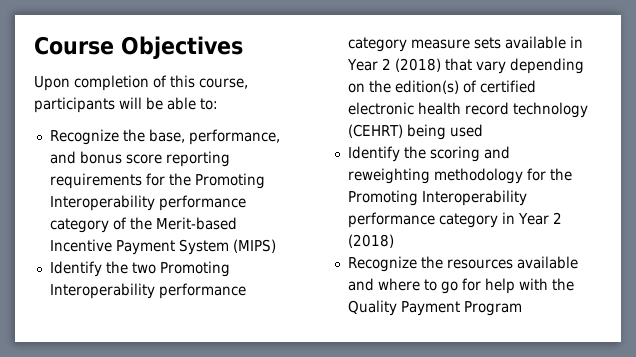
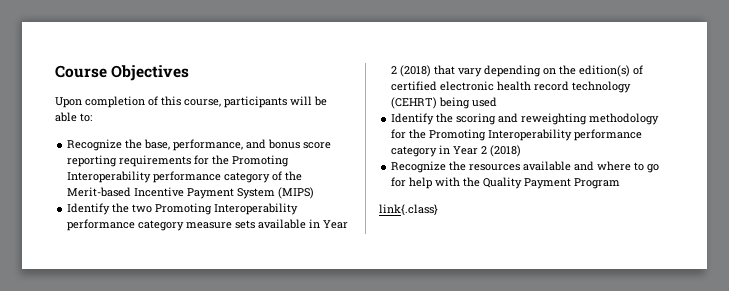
+ link{.class}

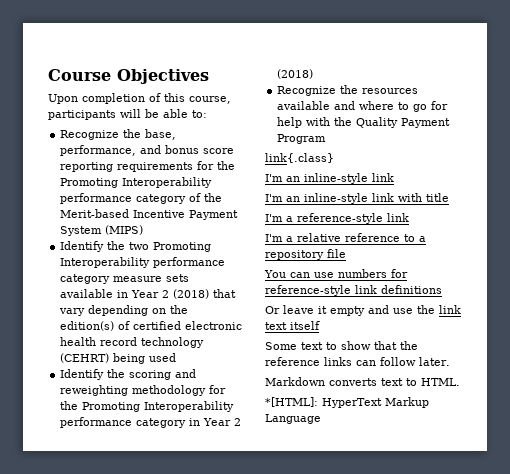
  link{.class}
+ I'm an inline-style link
+ I'm an inline-style link with title
+ I'm a reference-style link
+ I'm a relative reference to a repository file
+ You can use numbers for reference-style link definitions
+ Or leave it empty and use the link text itself
+ Some text to show that the reference links can follow later.
+ Markdown converts text to HTML.
+ *[HTML]: HyperText Markup Language

